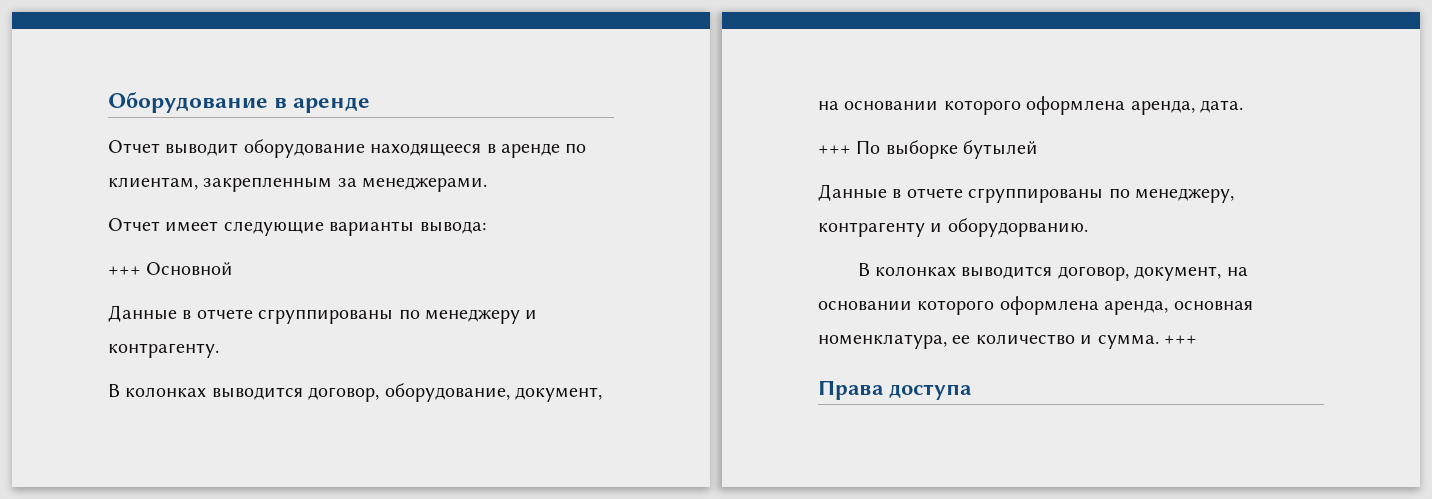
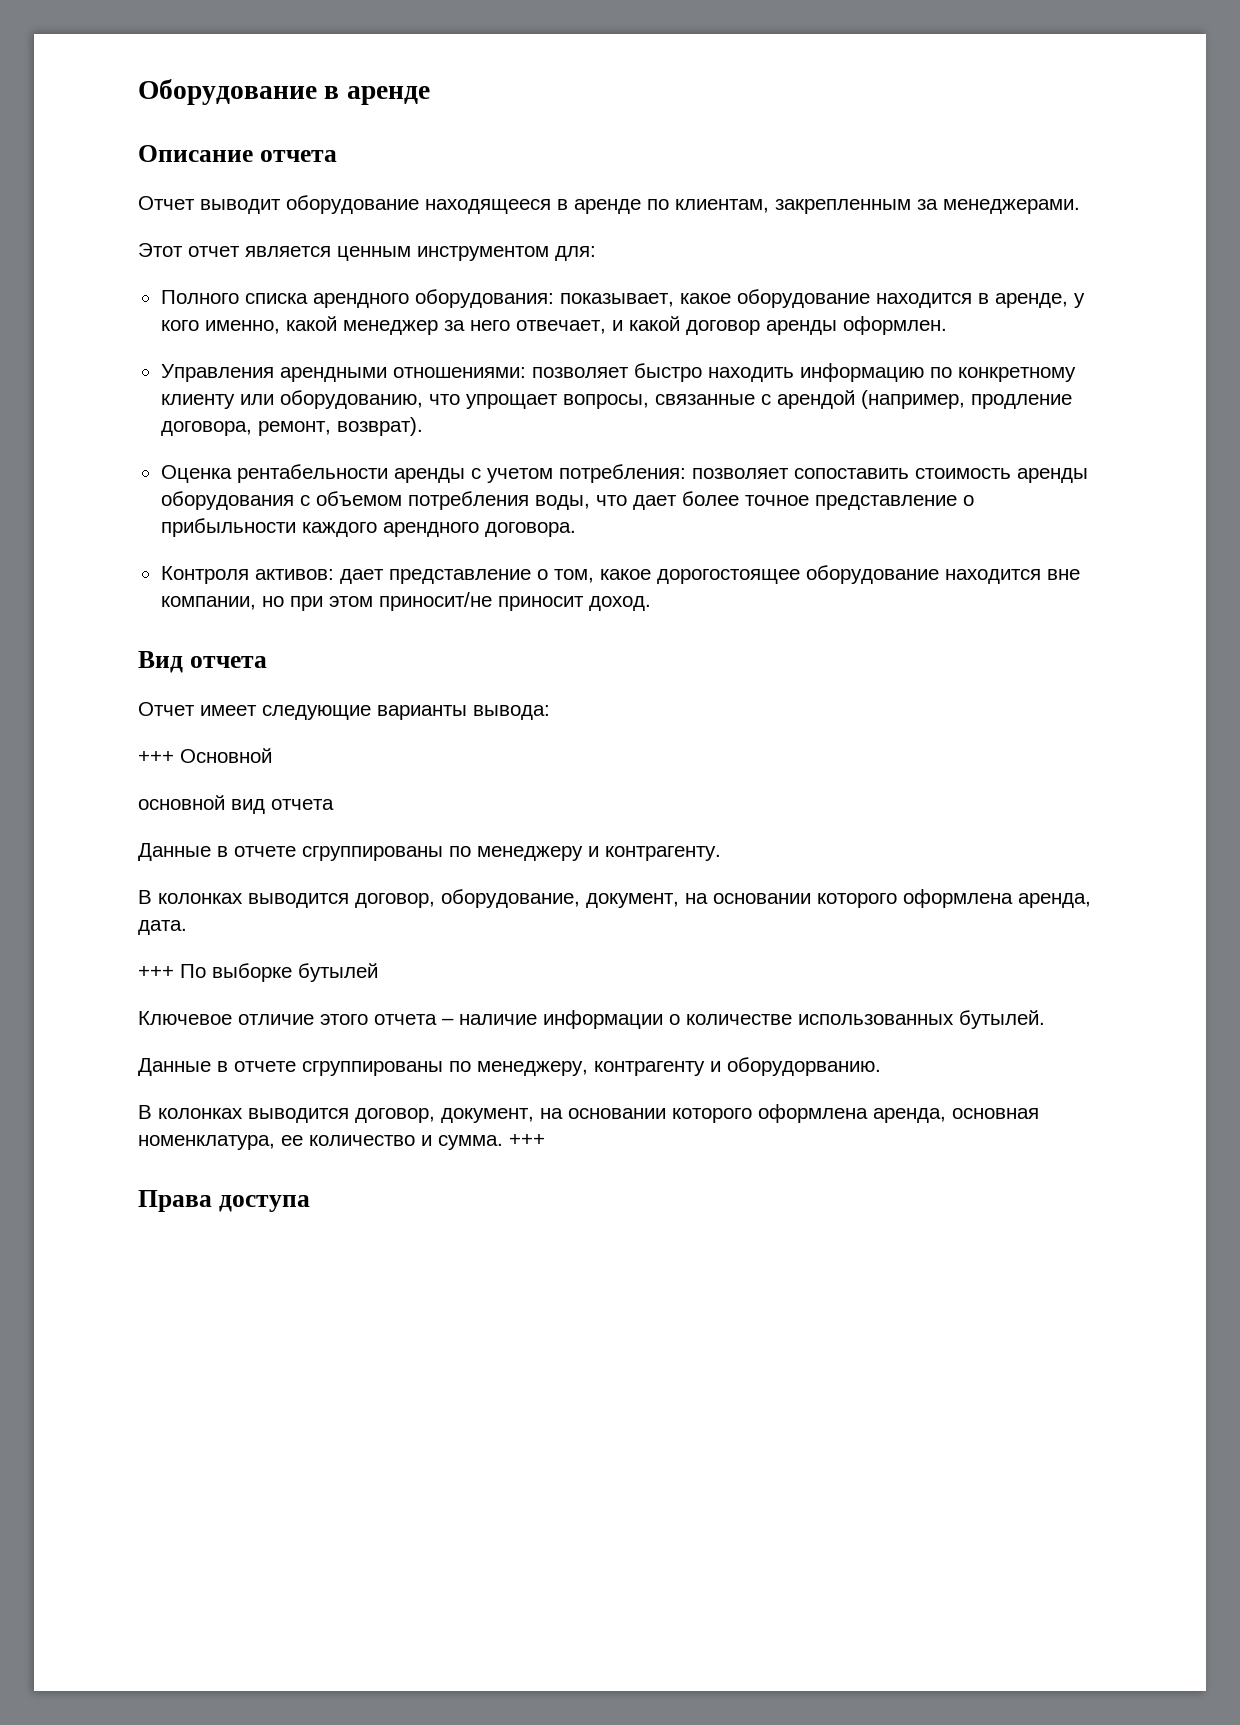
+ Описание отчета
+ Этот отчет является ценным инструментом для:
+ Полного списка арендного оборудования: показывает, какое оборудование находится в аренде, у кого именно, какой менеджер за него отвечает, и какой договор аренды оформлен.
+ Управления арендными отношениями: позволяет быстро находить информацию по конкретному клиенту или оборудованию, что упрощает вопросы, связанные с арендой (например, продление договора, ремонт, возврат).
+ Оценка рентабельности аренды с учетом потребления: позволяет сопоставить стоимость аренды оборудования с объемом потребления воды, что дает более точное представление о прибыльности каждого арендного договора.
+ Контроля активов: дает представление о том, какое дорогостоящее оборудование находится вне компании, но при этом приносит/не приносит доход.
+ Вид отчета
+ основной вид отчета
+ Ключевое отличие этого отчета – наличие информации о количестве использованных бутылей.

